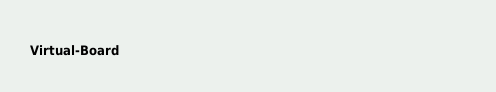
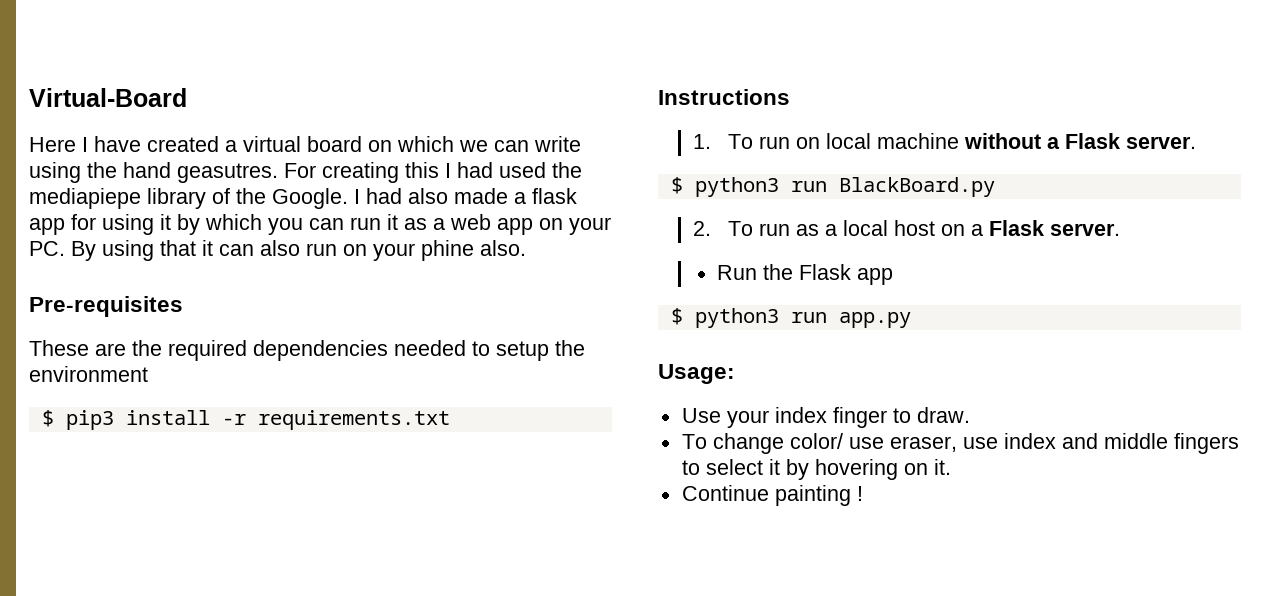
+ Here I have created a virtual board on which we can write using the hand geasutres. For creating this I had used the mediapiepe library of the Google. I had also made a flask app for using it by which you can run it as a web app on your PC. By using that it can also run on your phine also.
+ Pre-requisites
+ These are the required dependencies needed to setup the environment
+ $ pip3 install -r requirements.txt
+ Instructions
+ 1. To run on local machine without a Flask server.
+ $ python3 run BlackBoard.py
+ 2. To run as a local host on a Flask server.
+ Run the Flask app
+ $ python3 run app.py
+ Usage:
+ Use your index finger to draw.
+ To change color/ use eraser, use index and middle fingers to select it by hovering on it.
+ Continue painting !

